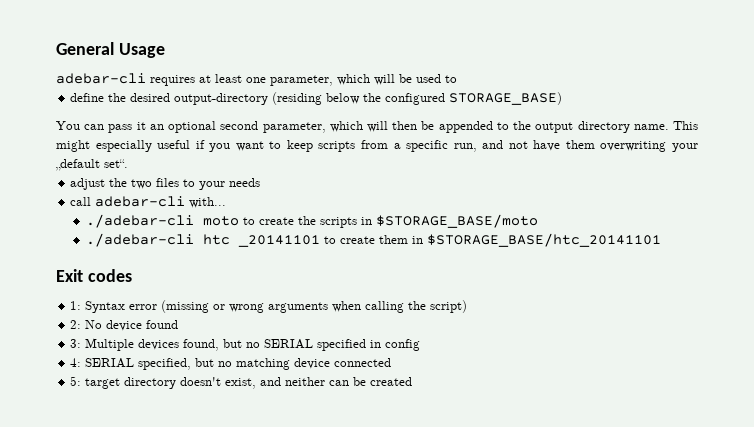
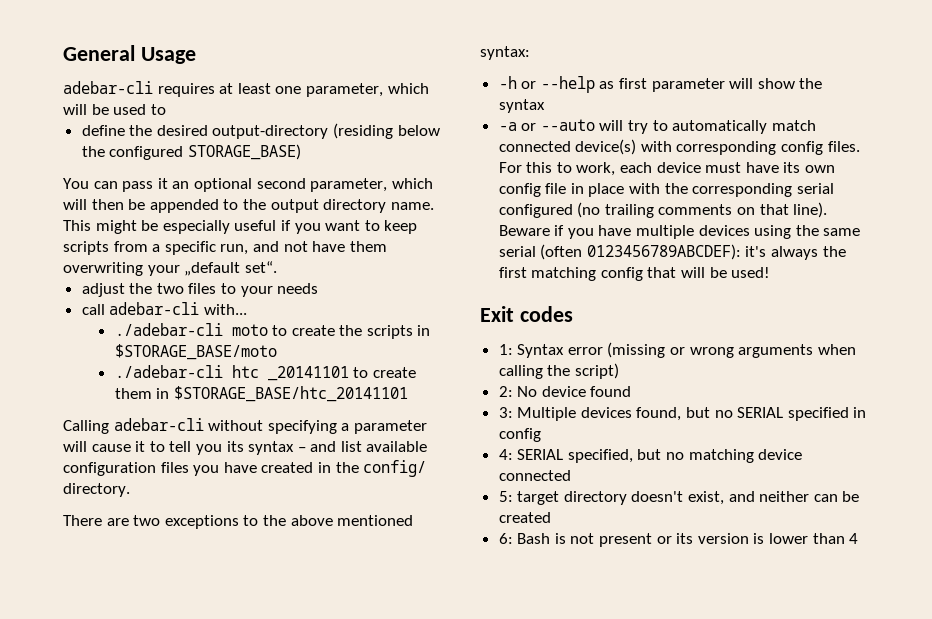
- This might especially useful if you want to keep scripts from a specific run, and not have them overwriting your „default set“.
+ This might be especially useful if you want to keep scripts from a specific run, and not have them overwriting your „default set“.
+ Calling adebar-cli without specifying a parameter will cause it to tell you its syntax – and list available configuration files you have created in the config/ directory.
+ There are two exceptions to the above mentioned syntax:
+ -h or --help as first parameter will show the syntax
+ -a or --auto will try to automatically match connected device(s) with corresponding config files. For this to work, each device must have its own config file in place with the corresponding serial configured (no trailing comments on that line). Beware if you have multiple devices using the same serial (often 0123456789ABCDEF): it's always the first matching config that will be used!
+ 6: Bash is not present or its version is lower than 4

